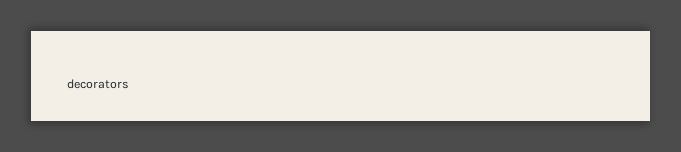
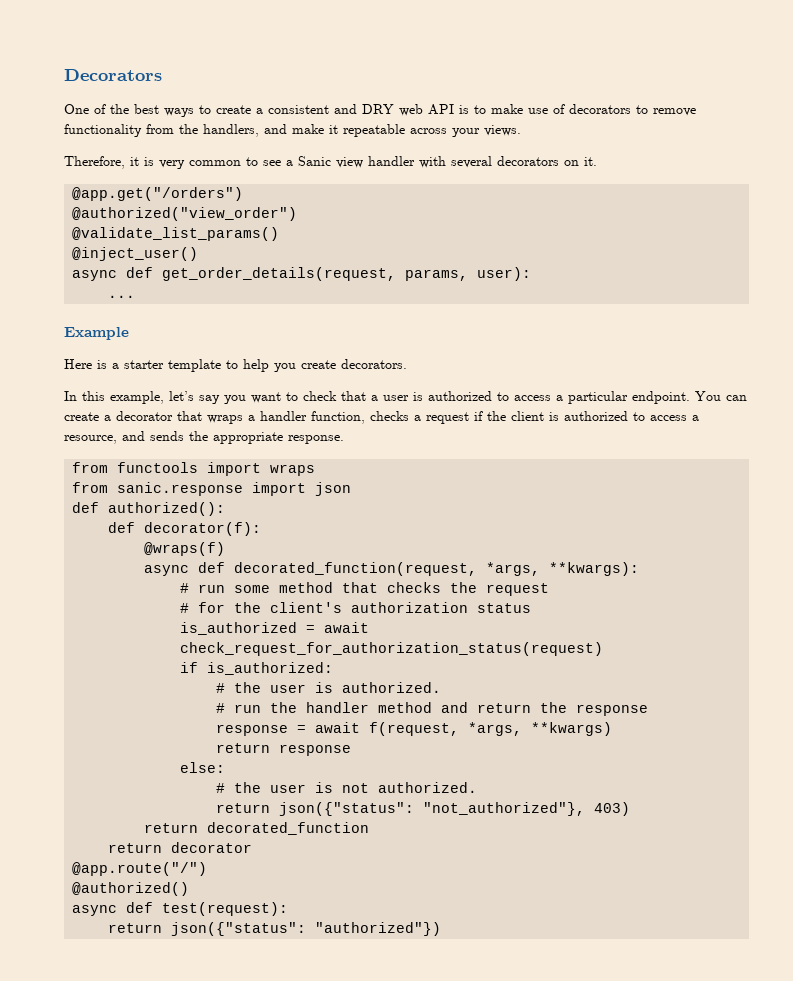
- decorators
+ Decorators
+ One of the best ways to create a consistent and DRY web API is to make use of decorators to remove functionality from the handlers, and make it repeatable across your views.
+ Therefore, it is very common to see a Sanic view handler with several decorators on it.
+ @app.get("/orders")
+ @authorized("view_order")
+ @validate_list_params()
+ @inject_user()
+ async def get_order_details(request, params, user):
+ ...
+ Example
+ Here is a starter template to help you create decorators.
+ In this example, let’s say you want to check that a user is authorized to access a particular endpoint. You can create a decorator that wraps a handler function, checks a request if the client is authorized to access a resource, and sends the appropriate response.
+ from functools import wraps
+ from sanic.response import json
+ def authorized():
+ def decorator(f):
+ @wraps(f)
+ async def decorated_function(request, *args, **kwargs):
+ # run some method that checks the request
+ # for the client's authorization status
+ is_authorized = await check_request_for_authorization_status(request)
+ if is_authorized:
+ # the user is authorized.
+ # run the handler method and return the response
+ response = await f(request, *args, **kwargs)
+ return response
+ else:
+ # the user is not authorized.
+ return json({"status": "not_authorized"}, 403)
+ return decorated_function
+ return decorator
+ @app.route("/")
+ @authorized()
+ async def test(request):
+ return json({"status": "authorized"})

